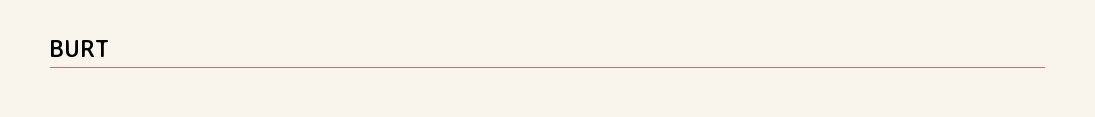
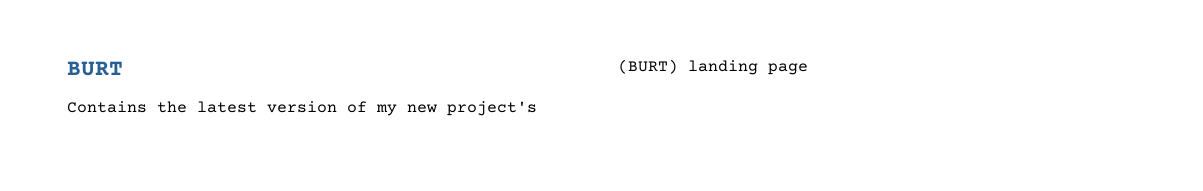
+ Contains the latest version of my new project's (BURT) landing page

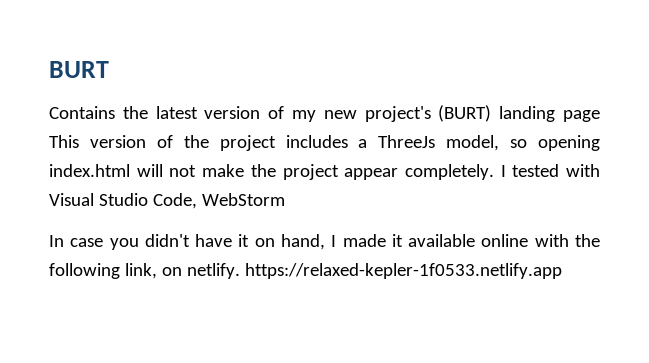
- Contains the latest version of my new project's (BURT) landing page
+ Contains the latest version of my new project's (BURT) landing page This version of the project includes a ThreeJs model, so opening index.html will not make the project appear completely. I tested with Visual Studio Code, WebStorm
+ In case you didn't have it on hand, I made it available online with the following link, on netlify. https://relaxed-kepler-1f0533.netlify.app

